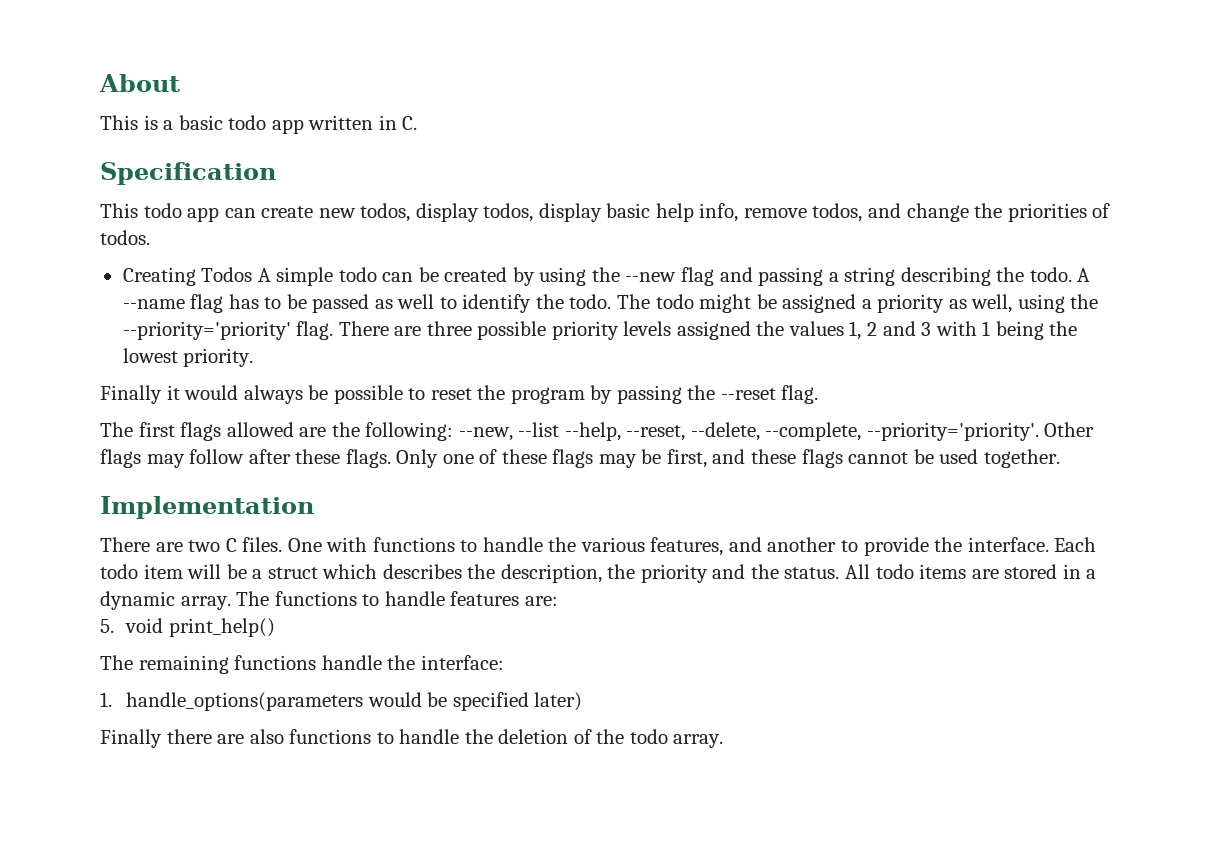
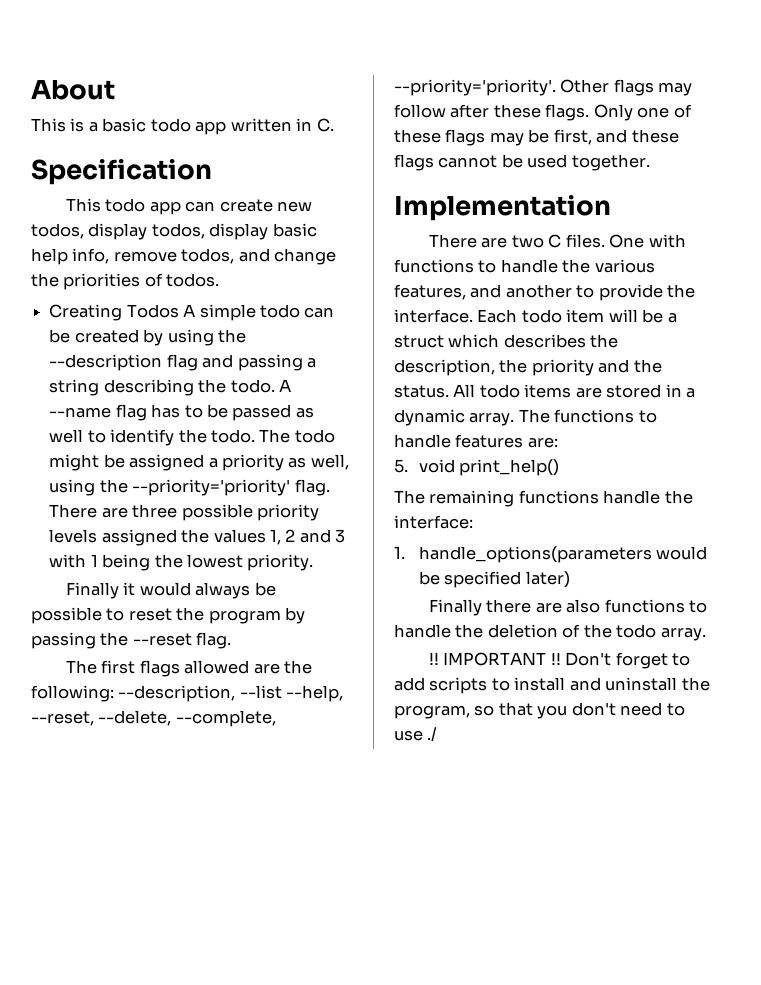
- Creating Todos A simple todo can be created by using the --new flag and passing a string describing the todo.
+ Creating Todos A simple todo can be created by using the --description flag and passing a string describing the todo.
- The first flags allowed are the following: --new, --list --help, --reset, --delete, --complete, --priority='priority'.
+ The first flags allowed are the following: --description, --list --help, --reset, --delete, --complete, --priority='priority'.
+ !! IMPORTANT !! Don't forget to add scripts to install and uninstall the program, so that you don't need to use ./

